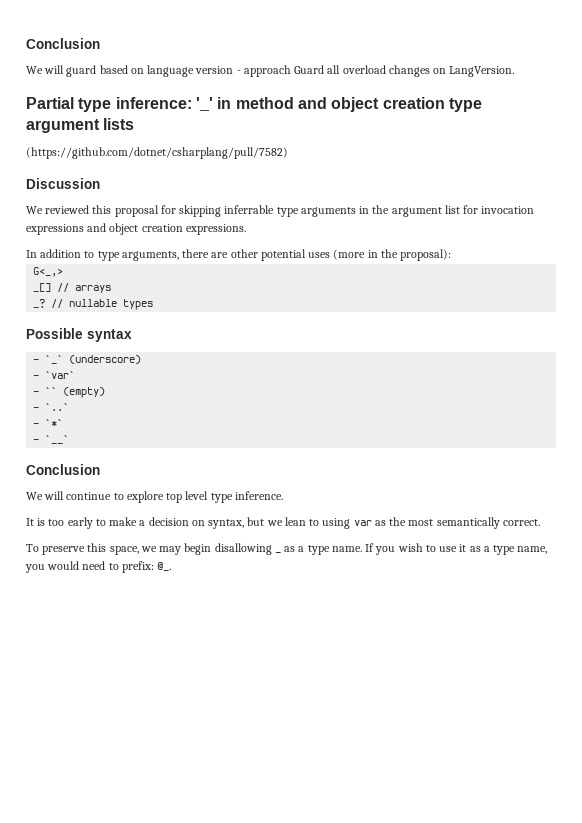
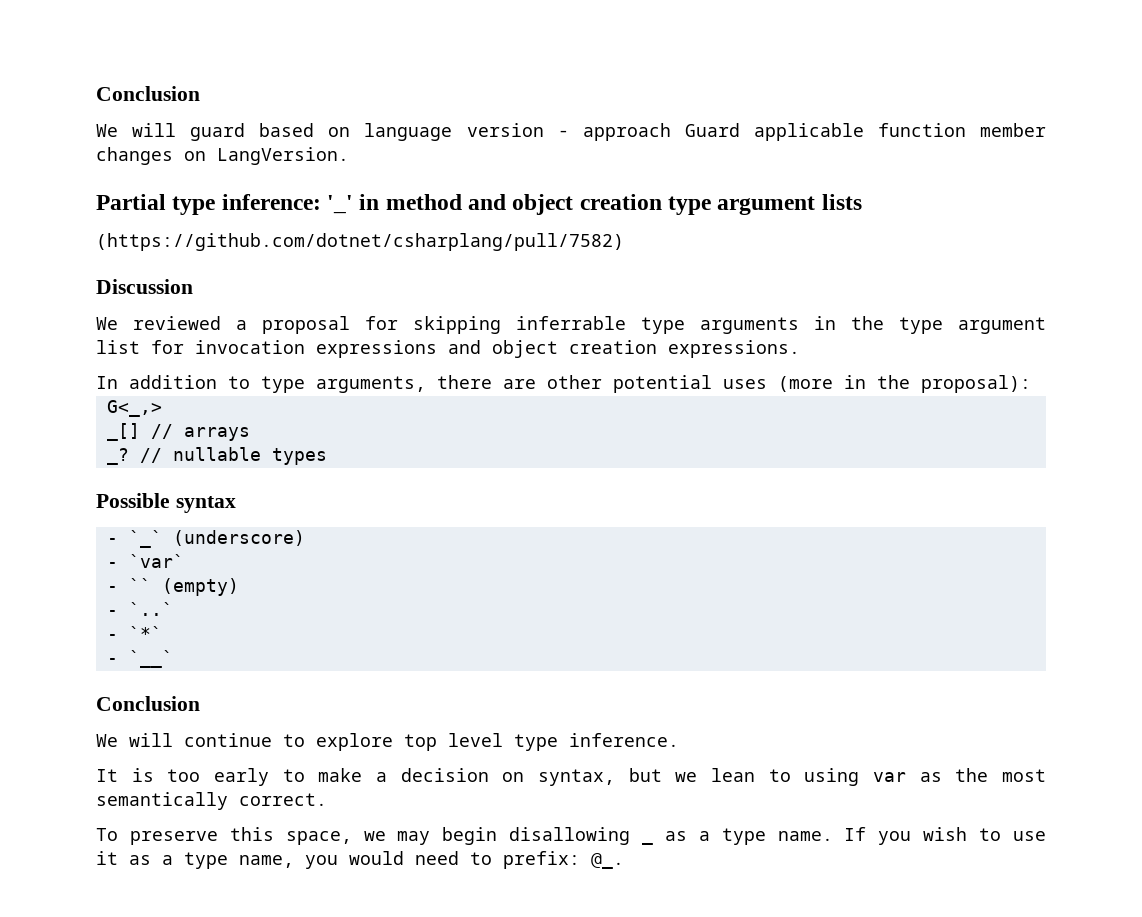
- We will guard based on language version - approach Guard all overload changes on LangVersion.
+ We will guard based on language version - approach Guard applicable function member changes on LangVersion.
- We reviewed this proposal for skipping inferrable type arguments in the argument list for invocation expressions and object creation expressions.
+ We reviewed a proposal for skipping inferrable type arguments in the type argument list for invocation expressions and object creation expressions.

